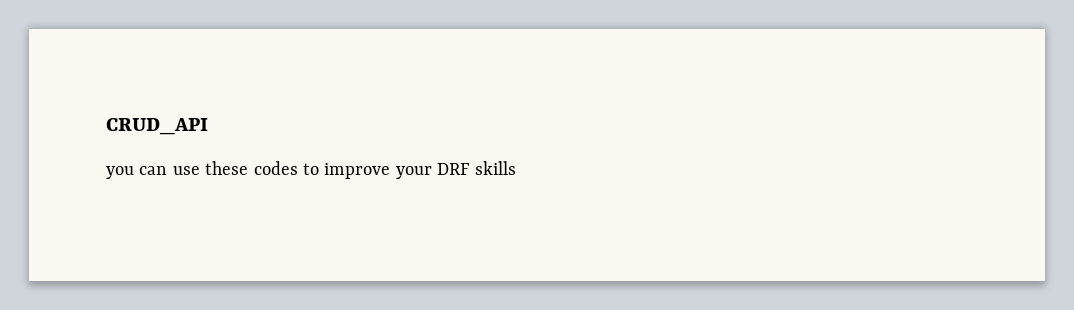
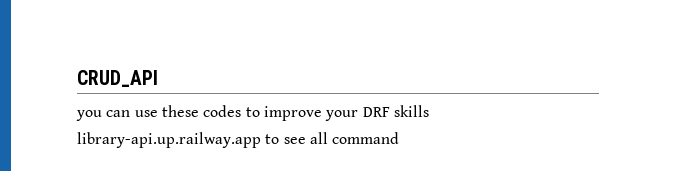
+ library-api.up.railway.app to see all command

